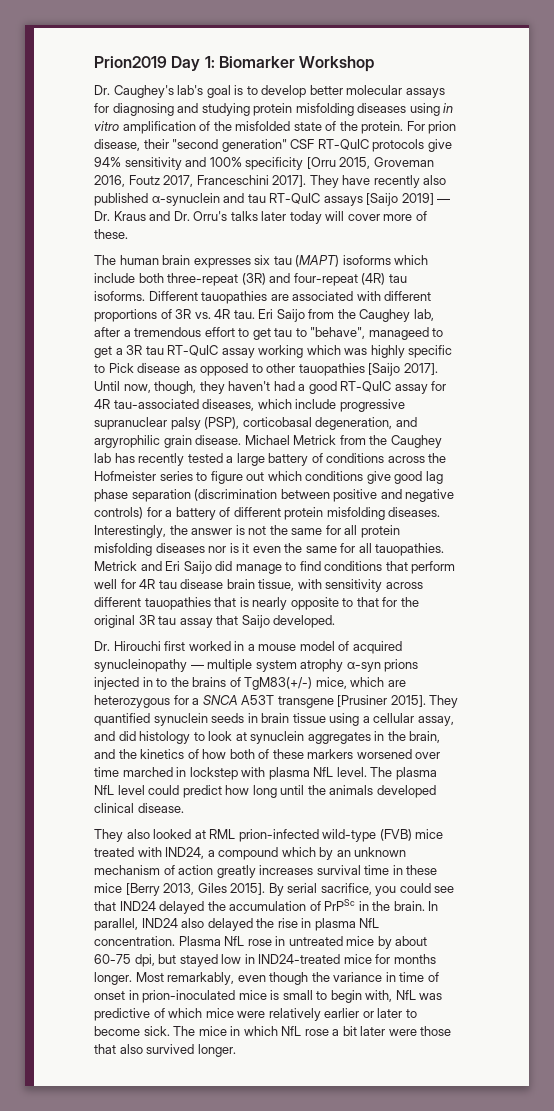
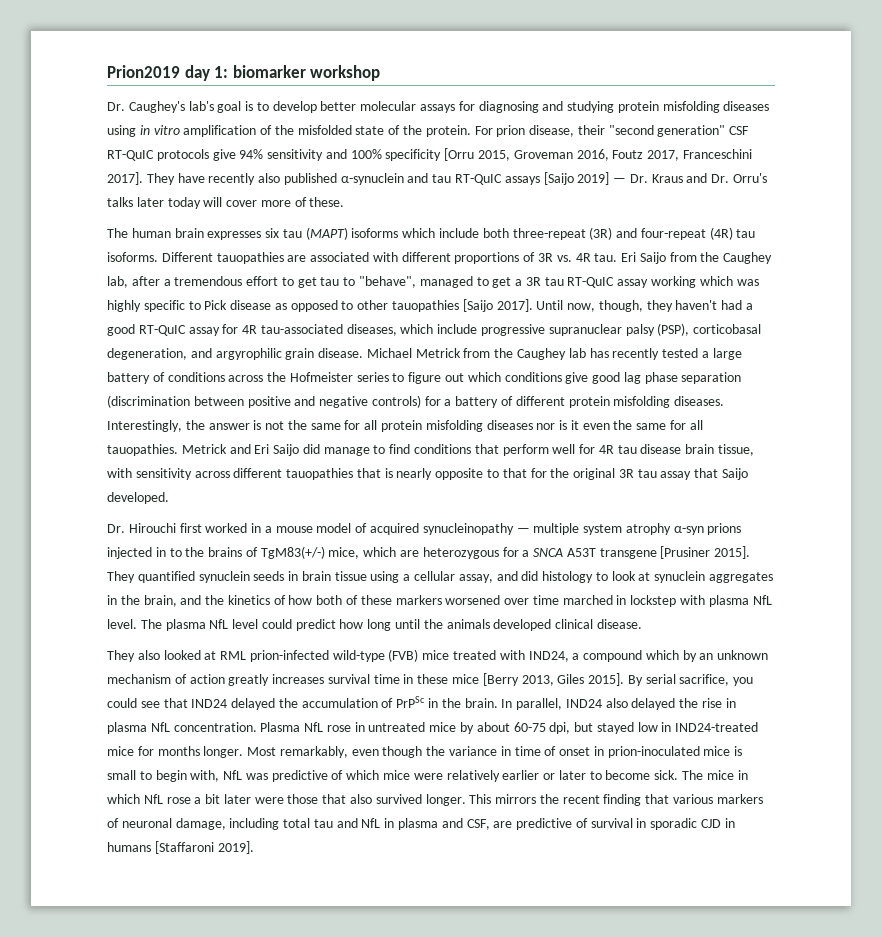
- Prion2019 Day 1: Biomarker Workshop
+ Prion2019 day 1: biomarker workshop
- Eri Saijo from the Caughey lab, after a tremendous effort to get tau to "behave", manageed to get a 3R tau RT-QuIC assay working which was highly specific to Pick disease as opposed to other tauopathies [Saijo 2017].
+ Eri Saijo from the Caughey lab, after a tremendous effort to get tau to "behave", managed to get a 3R tau RT-QuIC assay working which was highly specific to Pick disease as opposed to other tauopathies [Saijo 2017].
+ This mirrors the recent finding that various markers of neuronal damage, including total tau and NfL in plasma and CSF, are predictive of survival in sporadic CJD in humans [Staffaroni 2019].

